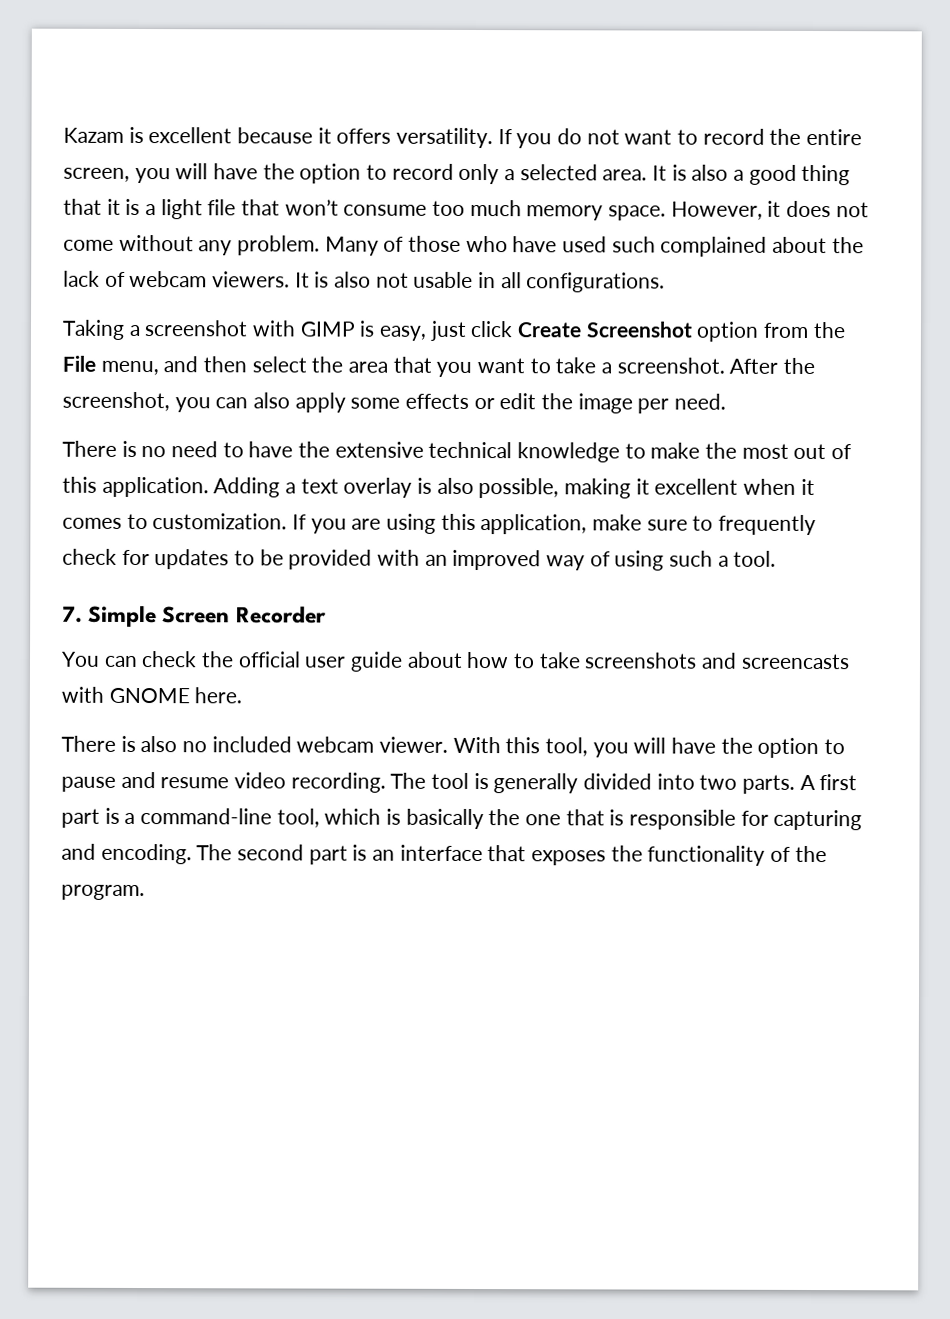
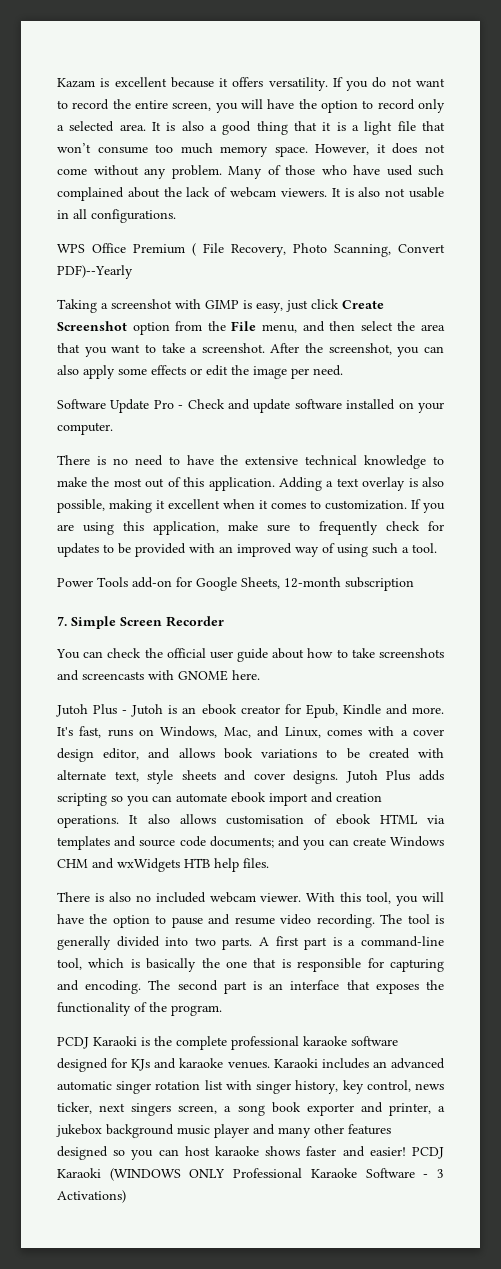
+ WPS Office Premium ( File Recovery, Photo Scanning, Convert PDF)--Yearly
+ Software Update Pro - Check and update software installed on your computer.
+ Power Tools add-on for Google Sheets, 12-month subscription
+ Jutoh Plus - Jutoh is an ebook creator for Epub, Kindle and more. It's fast, runs on Windows, Mac, and Linux, comes with a cover design editor, and allows book variations to be created with alternate text, style sheets and cover designs. Jutoh Plus adds scripting so you can automate ebook import and creation operations. It also allows customisation of ebook HTML via templates and source code documents; and you can create Windows CHM and wxWidgets HTB help files.
+ PCDJ Karaoki is the complete professional karaoke software designed for KJs and karaoke venues. Karaoki includes an advanced automatic singer rotation list with singer history, key control, news ticker, next singers screen, a song book exporter and printer, a jukebox background music player and many other features designed so you can host karaoke shows faster and easier! PCDJ Karaoki (WINDOWS ONLY Professional Karaoke Software - 3 Activations)

